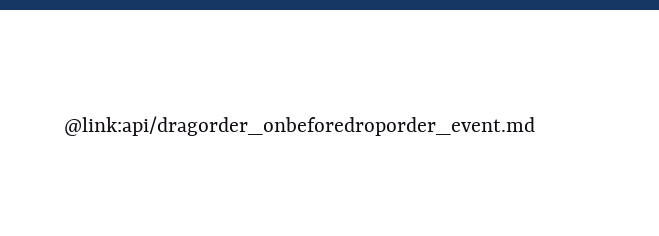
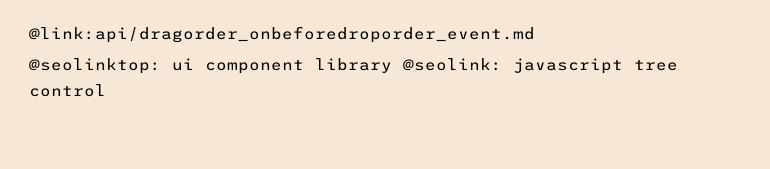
+ @seolinktop: ui component library @seolink: javascript tree control

